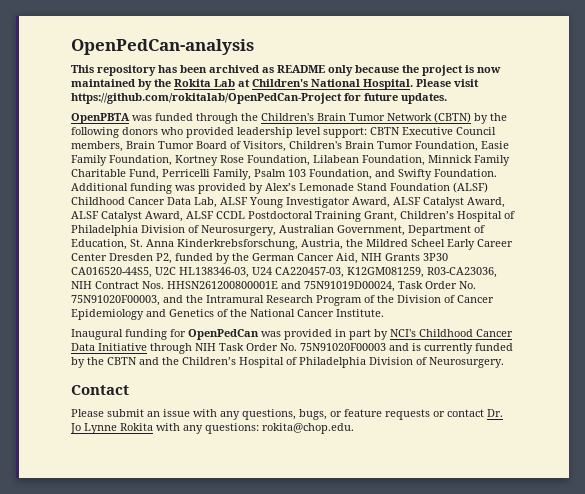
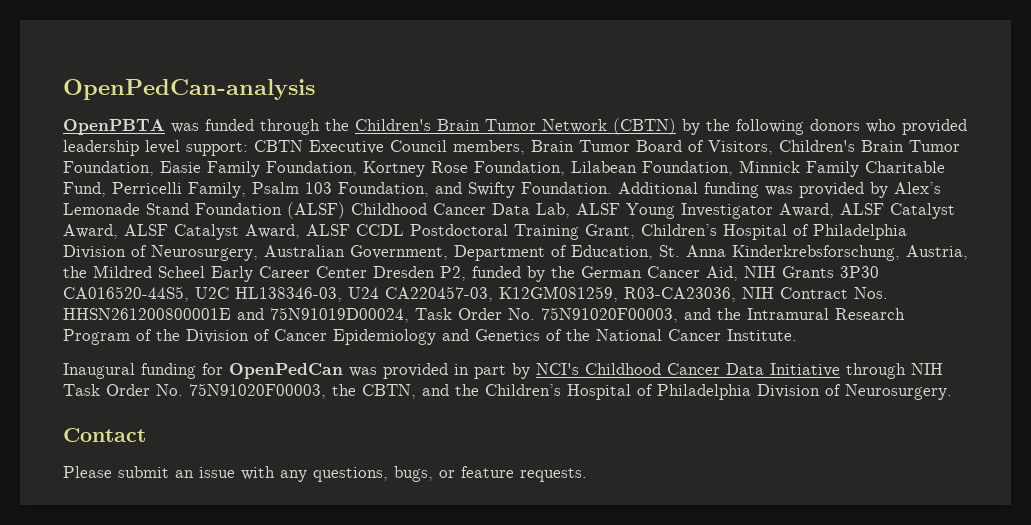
- This repository has been archived as README only because the project is now maintained by the Rokita Lab at Children's National Hospital. Please visit https://github.com/rokitalab/OpenPedCan-Project for future updates.
- Inaugural funding for OpenPedCan was provided in part by NCI's Childhood Cancer Data Initiative through NIH Task Order No. 75N91020F00003 and is currently funded by the CBTN and the Children’s Hospital of Philadelphia Division of Neurosurgery.
+ Inaugural funding for OpenPedCan was provided in part by NCI's Childhood Cancer Data Initiative through NIH Task Order No. 75N91020F00003, the CBTN, and the Children’s Hospital of Philadelphia Division of Neurosurgery.
- Please submit an issue with any questions, bugs, or feature requests or contact Dr. Jo Lynne Rokita with any questions: rokita@chop.edu.
+ Please submit an issue with any questions, bugs, or feature requests.

